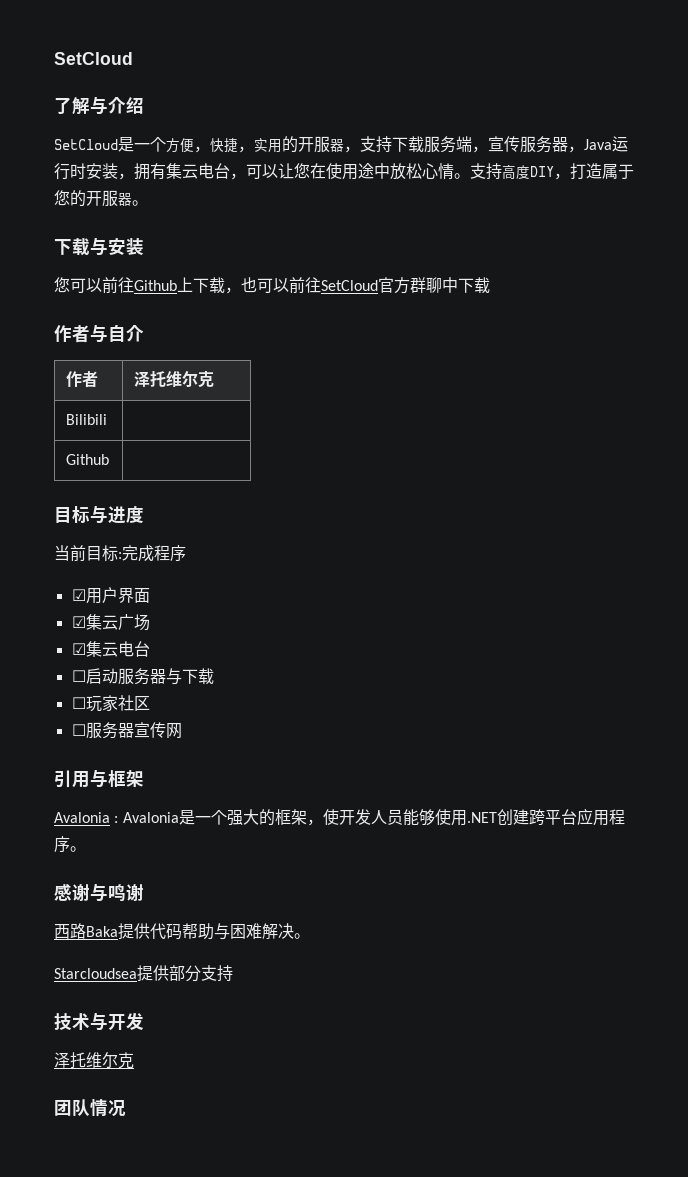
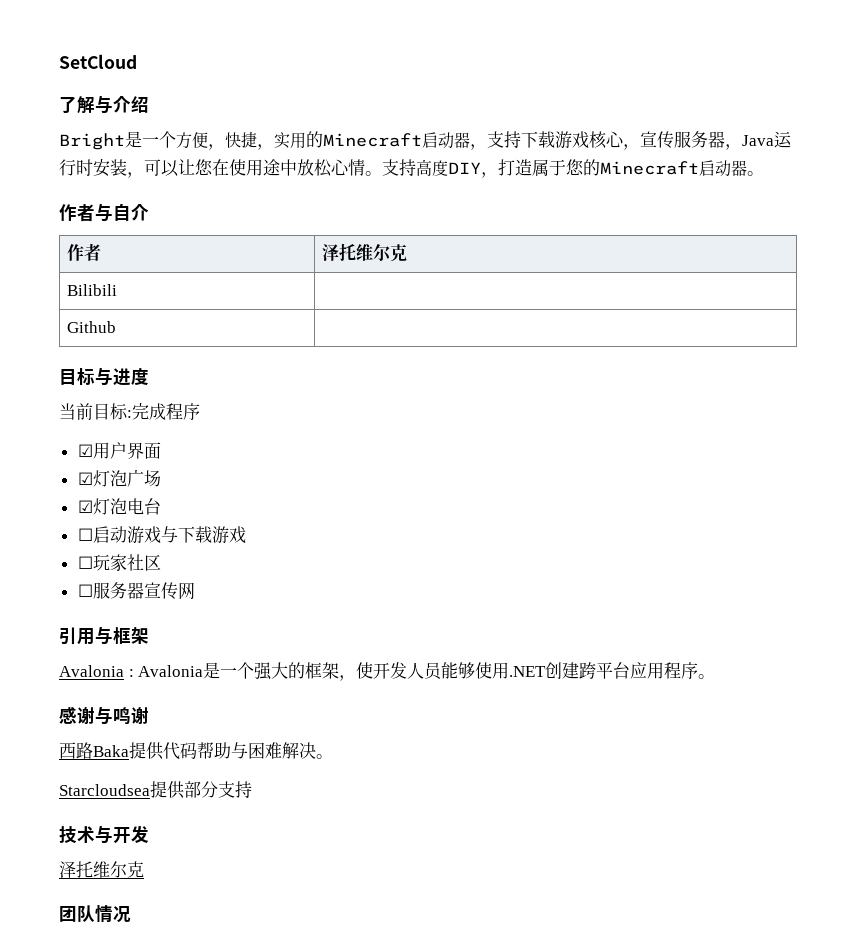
- SetCloud是一个方便，快捷，实用的开服器，支持下载服务端，宣传服务器，Java运行时安装，拥有集云电台，可以让您在使用途中放松心情。
+ Bright是一个方便，快捷，实用的Minecraft启动器，支持下载游戏核心，宣传服务器，Java运行时安装，可以让您在使用途中放松心情。
- 支持高度DIY，打造属于您的开服器。
+ 支持高度DIY，打造属于您的Minecraft启动器。
- 下载与安装
- 您可以前往Github上下载，也可以前往SetCloud官方群聊中下载
- ☑集云广场
+ ☑灯泡广场
- ☑集云电台
+ ☑灯泡电台
- ☐启动服务器与下载
+ ☐启动游戏与下载游戏

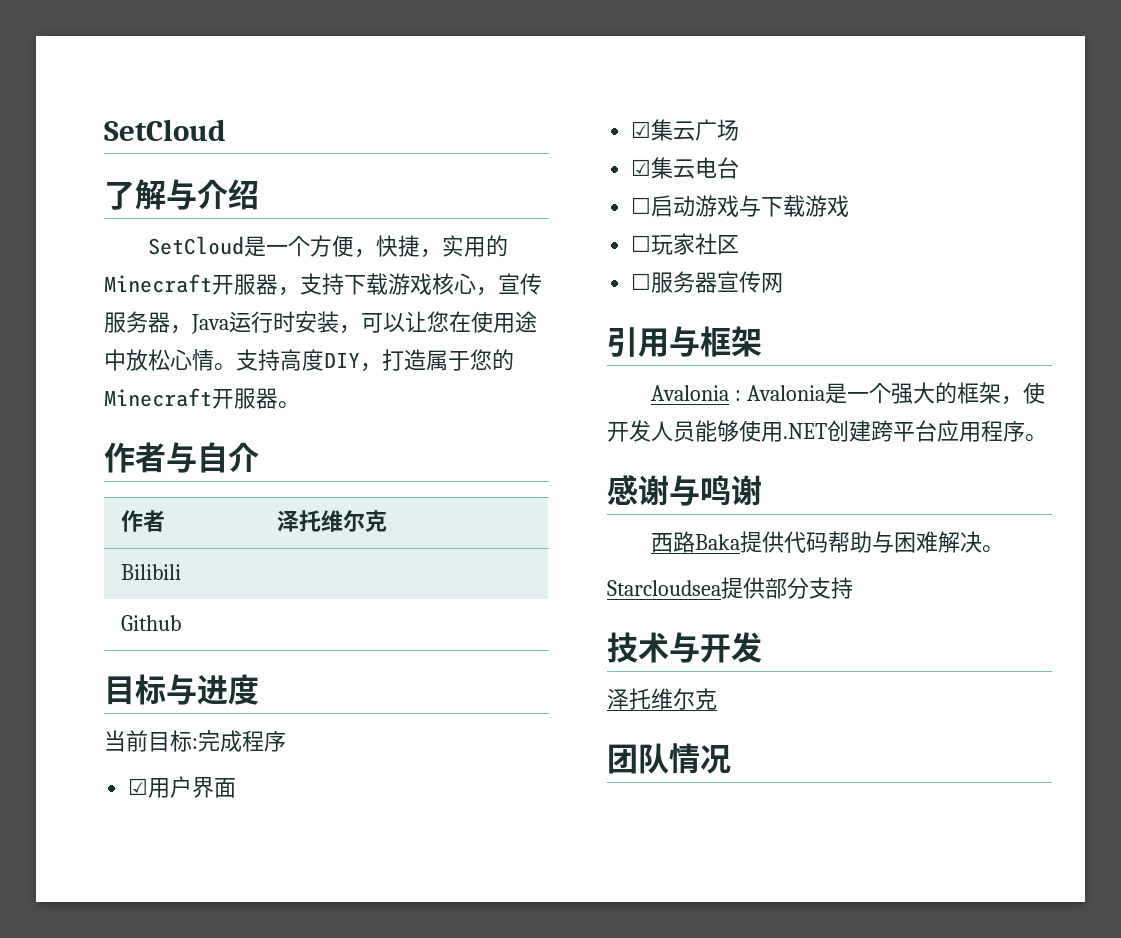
- Bright是一个方便，快捷，实用的Minecraft启动器，支持下载游戏核心，宣传服务器，Java运行时安装，可以让您在使用途中放松心情。
+ SetCloud是一个方便，快捷，实用的Minecraft开服器，支持下载游戏核心，宣传服务器，Java运行时安装，可以让您在使用途中放松心情。
- 支持高度DIY，打造属于您的Minecraft启动器。
+ 支持高度DIY，打造属于您的Minecraft开服器。
- ☑灯泡广场
+ ☑集云广场
- ☑灯泡电台
+ ☑集云电台

